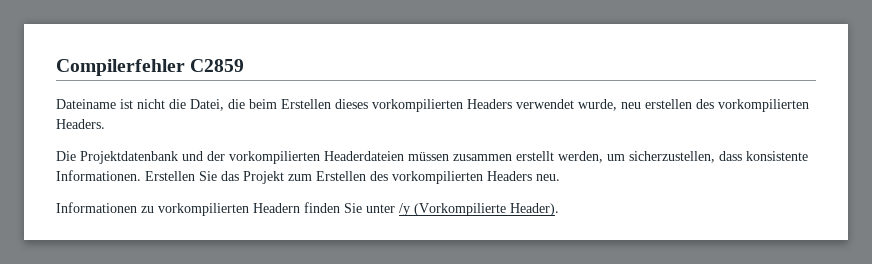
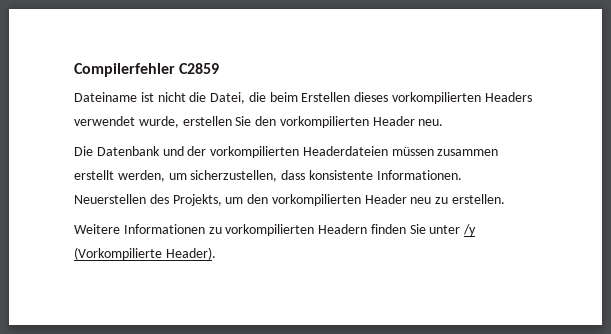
- Dateiname ist nicht die Datei, die beim Erstellen dieses vorkompilierten Headers verwendet wurde, neu erstellen des vorkompilierten Headers.
+ Dateiname ist nicht die Datei, die beim Erstellen dieses vorkompilierten Headers verwendet wurde, erstellen Sie den vorkompilierten Header neu.
- Die Projektdatenbank und der vorkompilierten Headerdateien müssen zusammen erstellt werden, um sicherzustellen, dass konsistente Informationen.
+ Die Datenbank und der vorkompilierten Headerdateien müssen zusammen erstellt werden, um sicherzustellen, dass konsistente Informationen.
- Erstellen Sie das Projekt zum Erstellen des vorkompilierten Headers neu.
- Informationen zu vorkompilierten Headern finden Sie unter /y (Vorkompilierte Header).
+ Neuerstellen des Projekts, um den vorkompilierten Header neu zu erstellen.
+ Weitere Informationen zu vorkompilierten Headern finden Sie unter /y (Vorkompilierte Header).

